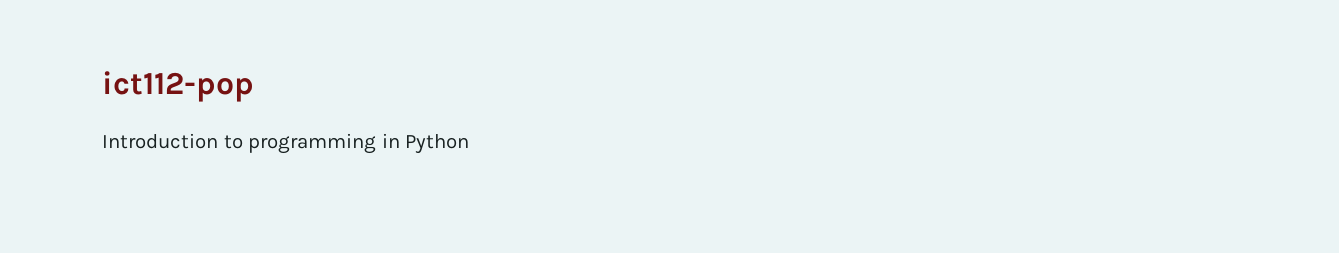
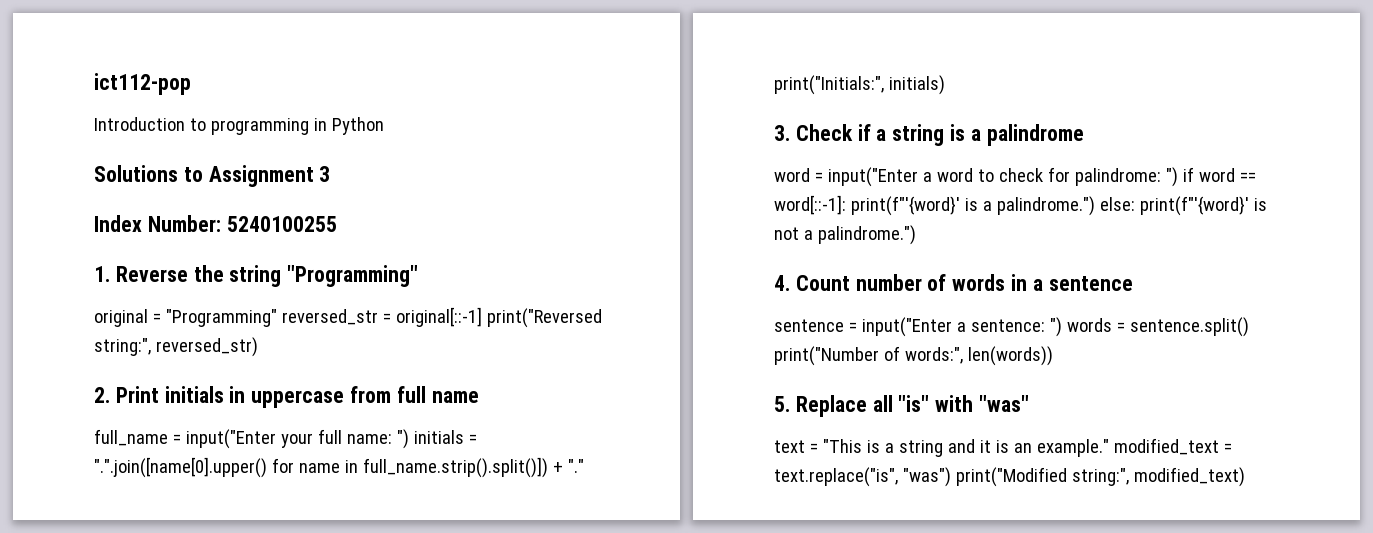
+ Solutions to Assignment 3
+ Index Number: 5240100255
+ 1. Reverse the string "Programming"
+ original = "Programming" reversed_str = original[::-1] print("Reversed string:", reversed_str)
+ 2. Print initials in uppercase from full name
+ full_name = input("Enter your full name: ") initials = ".".join([name[0].upper() for name in full_name.strip().split()]) + "." print("Initials:", initials)
+ 3. Check if a string is a palindrome
+ word = input("Enter a word to check for palindrome: ") if word == word[::-1]: print(f"'{word}' is a palindrome.") else: print(f"'{word}' is not a palindrome.")
+ 4. Count number of words in a sentence
+ sentence = input("Enter a sentence: ") words = sentence.split() print("Number of words:", len(words))
+ 5. Replace all "is" with "was"
+ text = "This is a string and it is an example." modified_text = text.replace("is", "was") print("Modified string:", modified_text)

